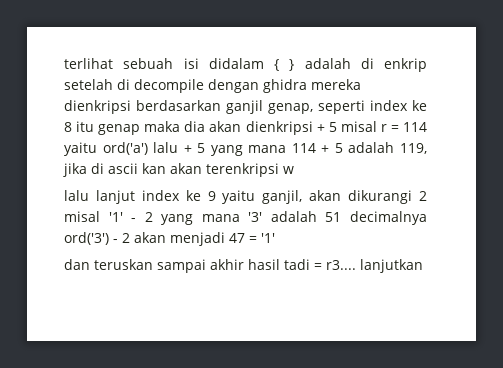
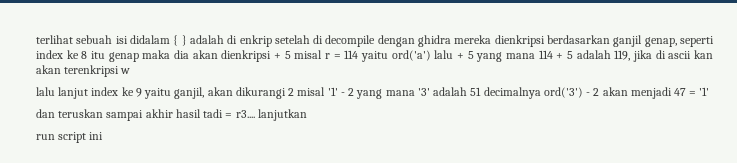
+ run script ini

